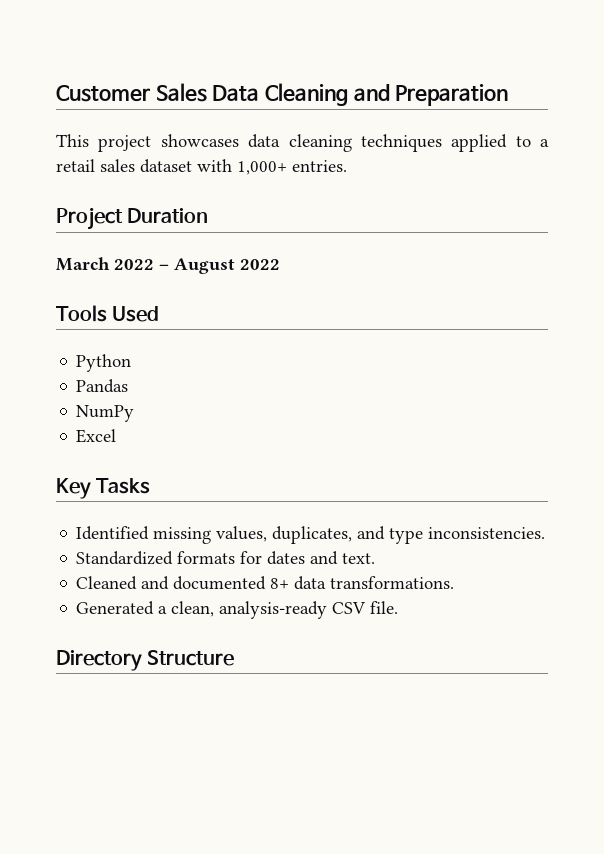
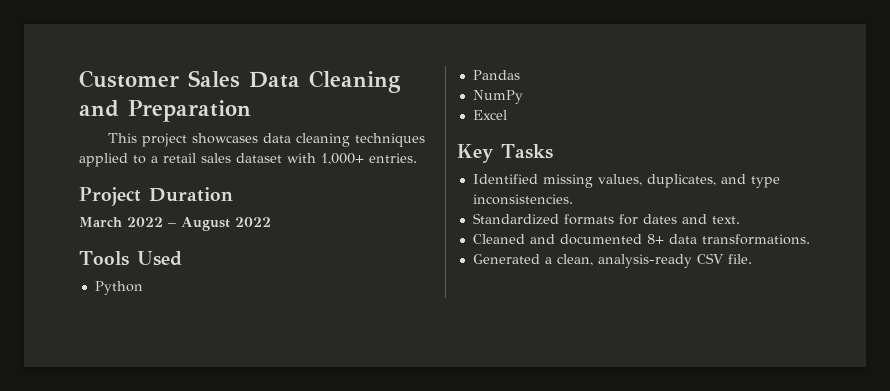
- Directory Structure

